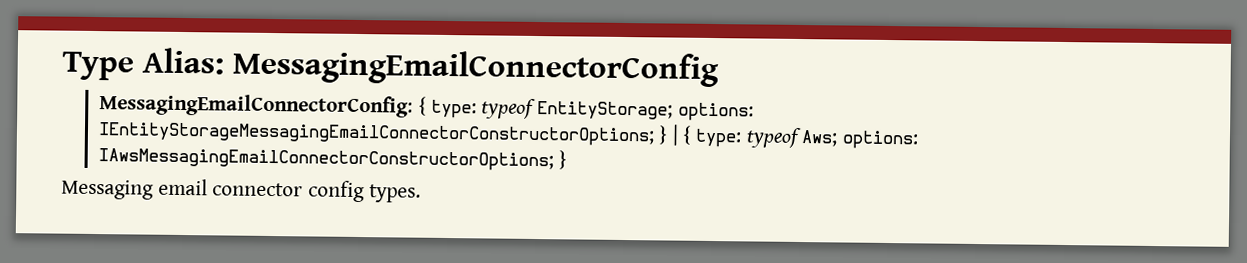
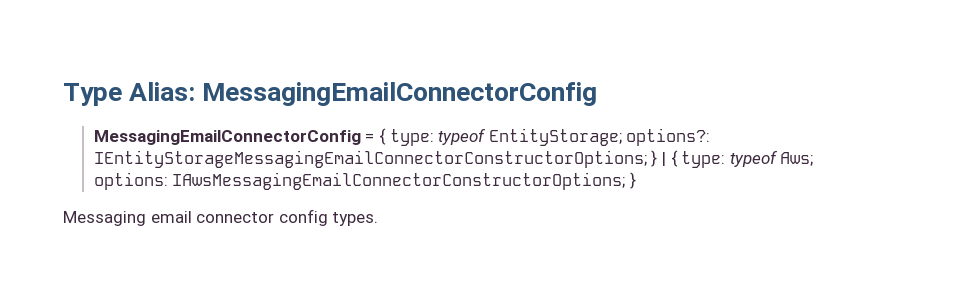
- MessagingEmailConnectorConfig: { type: typeof EntityStorage; options: IEntityStorageMessagingEmailConnectorConstructorOptions; } | { type: typeof Aws; options: IAwsMessagingEmailConnectorConstructorOptions; }
+ MessagingEmailConnectorConfig = { type: typeof EntityStorage; options?: IEntityStorageMessagingEmailConnectorConstructorOptions; } | { type: typeof Aws; options: IAwsMessagingEmailConnectorConstructorOptions; }

